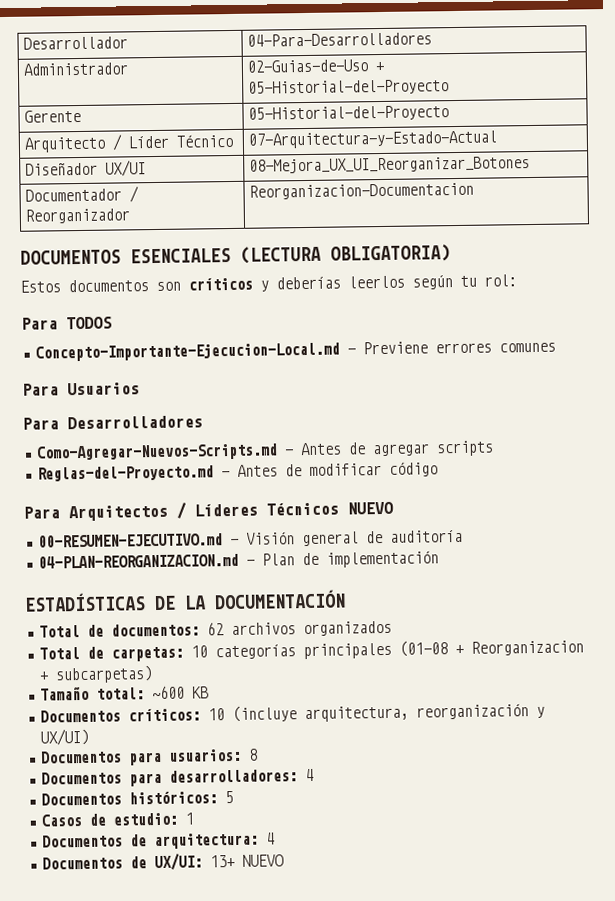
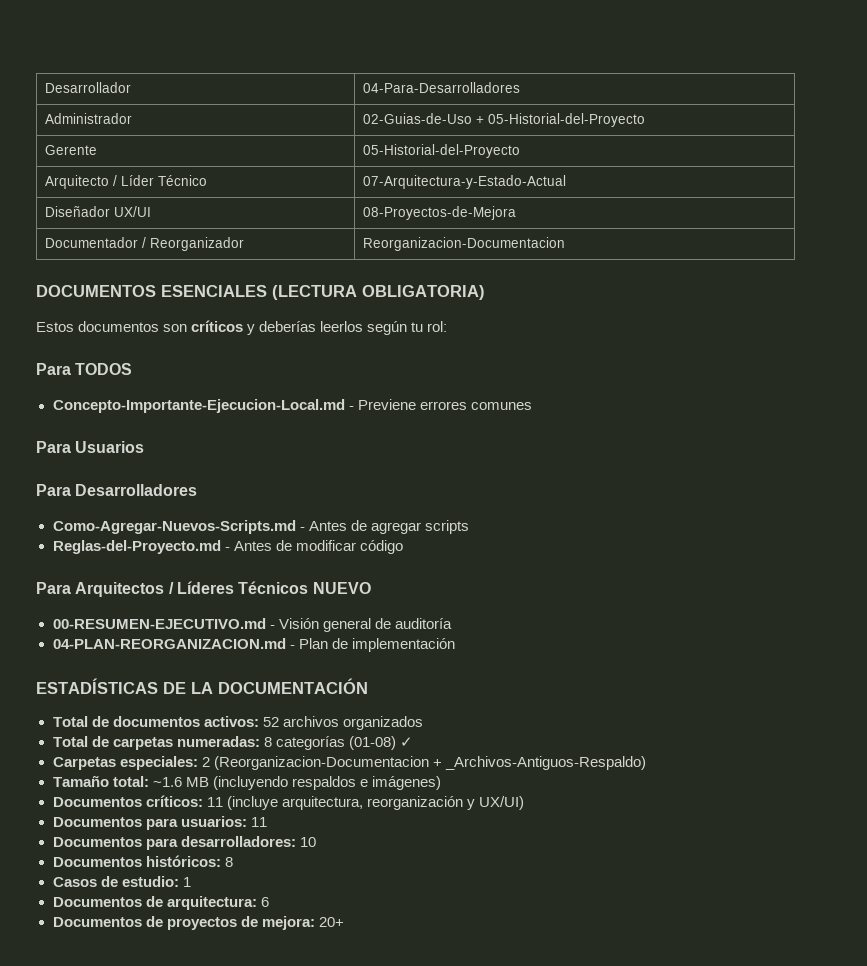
- Diseñador UX/UI | 08-Mejora_UX_UI_Reorganizar_Botones
+ Diseñador UX/UI | 08-Proyectos-de-Mejora
- Total de documentos: 62 archivos organizados
+ Total de documentos activos: 52 archivos organizados
- Total de carpetas: 10 categorías principales (01-08 + Reorganizacion + subcarpetas)
- Tamaño total: ~600 KB
+ Total de carpetas numeradas: 8 categorías (01-08) ✓
+ Carpetas especiales: 2 (Reorganizacion-Documentacion + _Archivos-Antiguos-Respaldo)
+ Tamaño total: ~1.6 MB (incluyendo respaldos e imágenes)
- Documentos críticos: 10 (incluye arquitectura, reorganización y UX/UI)
+ Documentos críticos: 11 (incluye arquitectura, reorganización y UX/UI)
- Documentos para usuarios: 8
+ Documentos para usuarios: 11
- Documentos para desarrolladores: 4
+ Documentos para desarrolladores: 10
- Documentos históricos: 5
+ Documentos históricos: 8
- Documentos de arquitectura: 4
- Documentos de UX/UI: 13+ NUEVO
+ Documentos de arquitectura: 6
+ Documentos de proyectos de mejora: 20+

